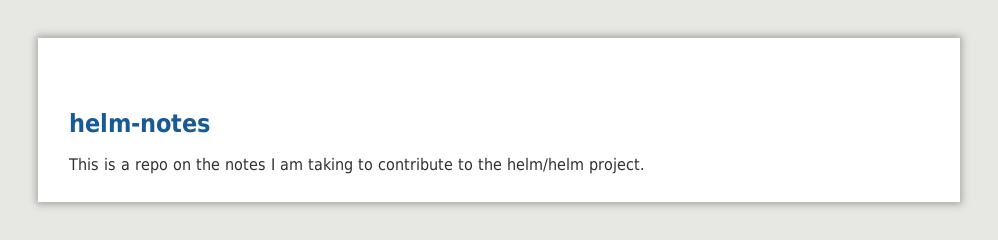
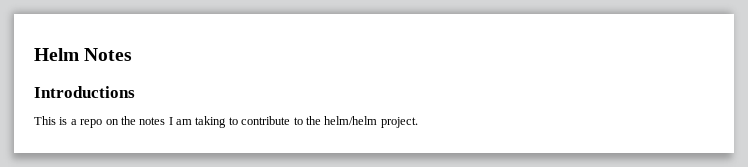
- helm-notes
+ Helm Notes
+ Introductions

